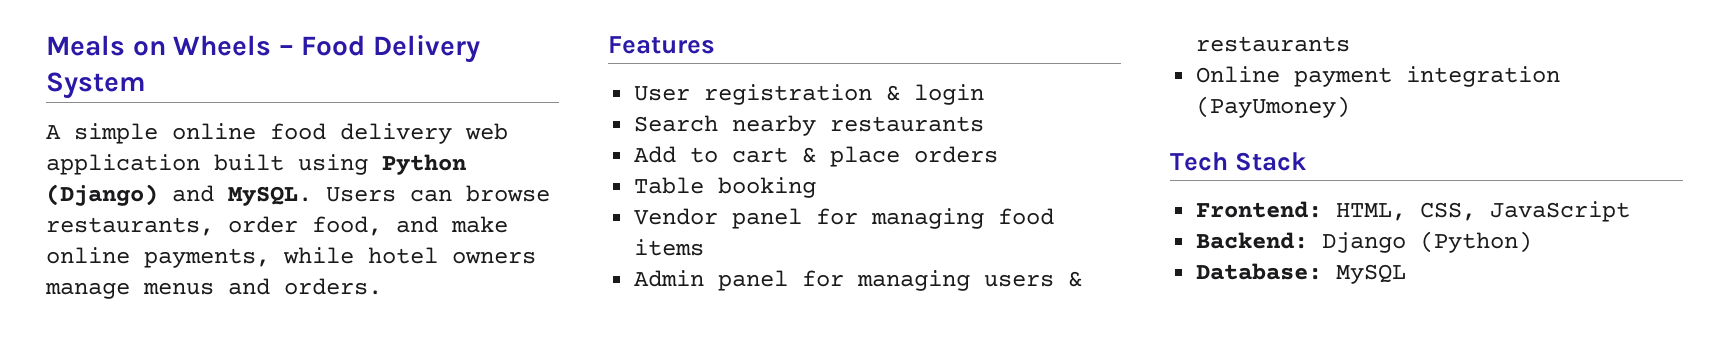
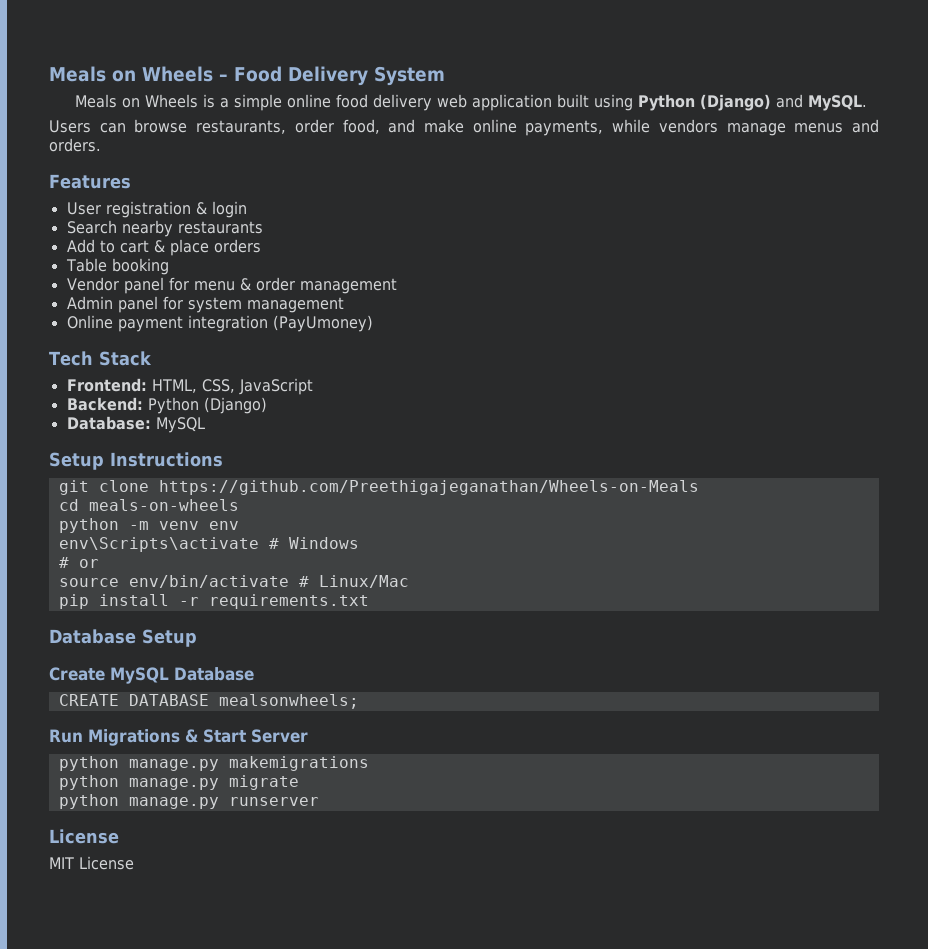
- A simple online food delivery web application built using Python (Django) and MySQL. Users can browse restaurants, order food, and make online payments, while hotel owners manage menus and orders.
+ Meals on Wheels is a simple online food delivery web application built using Python (Django) and MySQL.
+ Users can browse restaurants, order food, and make online payments, while vendors manage menus and orders.
- Vendor panel for managing food items
+ Vendor panel for menu & order management
- Admin panel for managing users & restaurants
+ Admin panel for system management
- Backend: Django (Python)
+ Backend: Python (Django)
+ Setup Instructions
+ git clone https://github.com/Preethigajeganathan/Wheels-on-Meals
+ cd meals-on-wheels
+ python -m venv env
+ env\Scripts\activate # Windows
+ # or
+ source env/bin/activate # Linux/Mac
+ pip install -r requirements.txt
+ Database Setup
+ Create MySQL Database
+ CREATE DATABASE mealsonwheels;
+ Run Migrations & Start Server
+ python manage.py makemigrations
+ python manage.py migrate
+ python manage.py runserver
+ License
+ MIT License

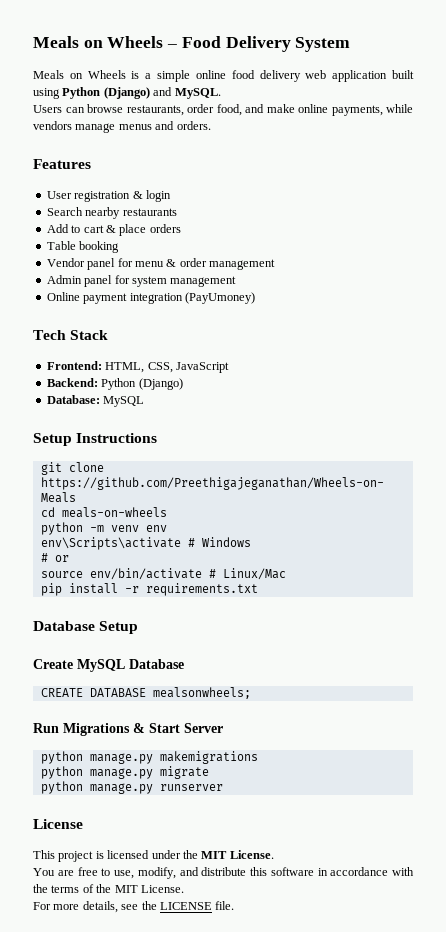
- MIT License
+ This project is licensed under the MIT License.
+ You are free to use, modify, and distribute this software in accordance with the terms of the MIT License.
+ For more details, see the LICENSE file.

